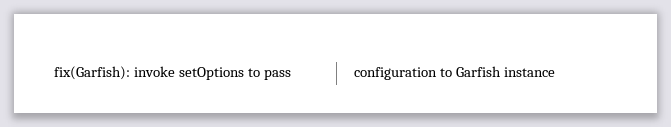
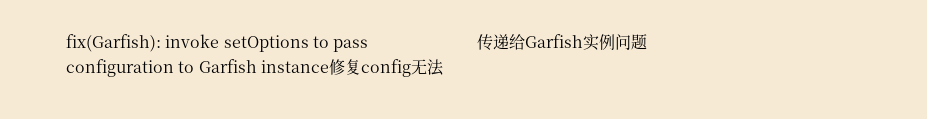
- fix(Garfish): invoke setOptions to pass configuration to Garfish instance
+ fix(Garfish): invoke setOptions to pass configuration to Garfish instance修复config无法传递给Garfish实例问题

